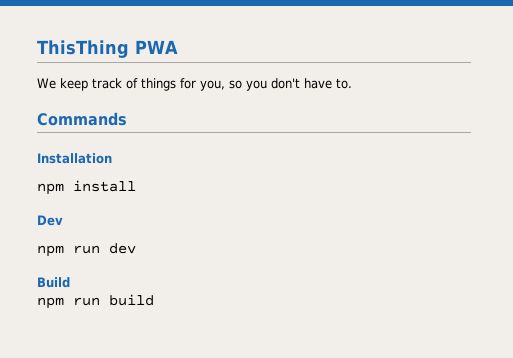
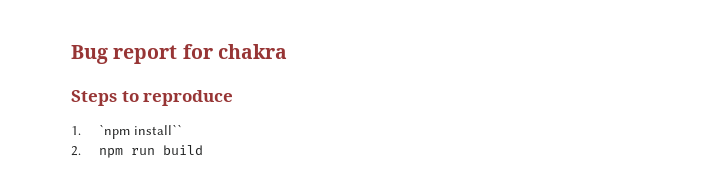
- ThisThing PWA
- We keep track of things for you, so you don't have to.
- Commands
- Installation
- npm install
- Dev
- npm run dev
- Build
- npm run build
+ Bug report for chakra
+ Steps to reproduce
+ 1. `npm install``
+ 2. npm run build

